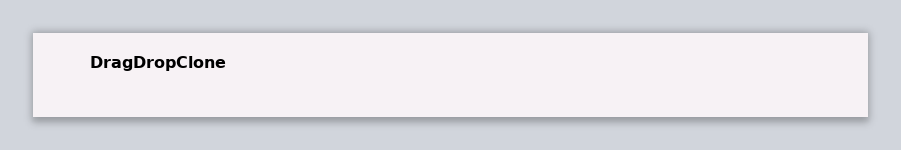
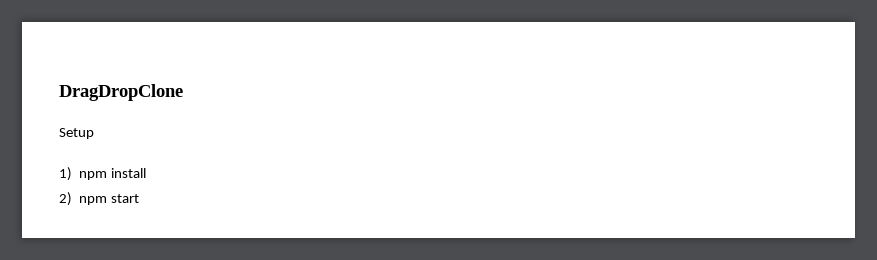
+ Setup
+ 1) npm install
+ 2) npm start

